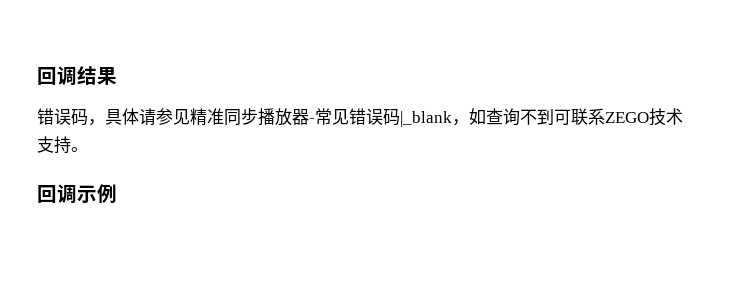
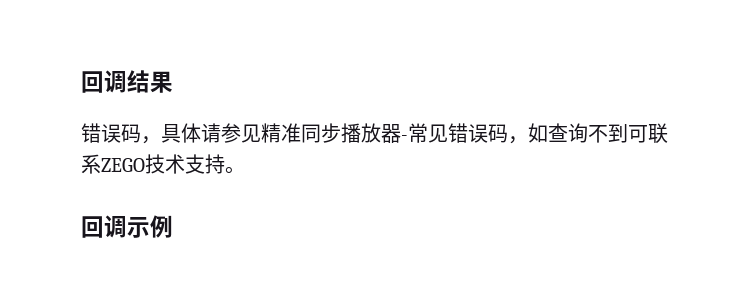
- 错误码，具体请参见精准同步播放器-常见错误码|_blank，如查询不到可联系ZEGO技术支持。
+ 错误码，具体请参见精准同步播放器-常见错误码，如查询不到可联系ZEGO技术支持。

